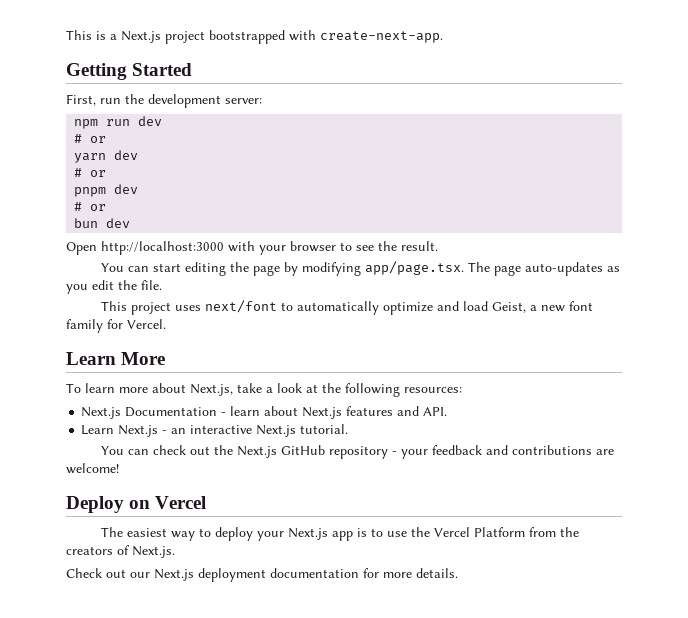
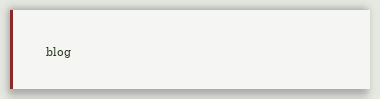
- This is a Next.js project bootstrapped with create-next-app.
- Getting Started
- First, run the development server:
- npm run dev
- # or
- yarn dev
- # or
- pnpm dev
- # or
- bun dev
- Open http://localhost:3000 with your browser to see the result.
- You can start editing the page by modifying app/page.tsx. The page auto-updates as you edit the file.
- This project uses next/font to automatically optimize and load Geist, a new font family for Vercel.
- Learn More
- To learn more about Next.js, take a look at the following resources:
- Next.js Documentation - learn about Next.js features and API.
- Learn Next.js - an interactive Next.js tutorial.
- You can check out the Next.js GitHub repository - your feedback and contributions are welcome!
- Deploy on Vercel
- The easiest way to deploy your Next.js app is to use the Vercel Platform from the creators of Next.js.
- Check out our Next.js deployment documentation for more details.
+ blog

